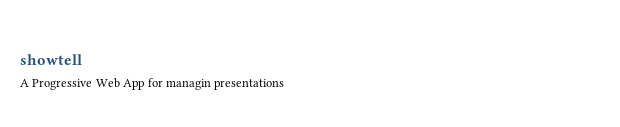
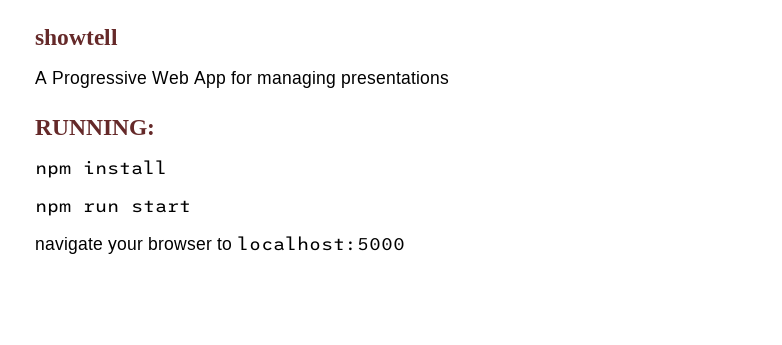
- A Progressive Web App for managin presentations
+ A Progressive Web App for managing presentations
+ RUNNING:
+ npm install
+ npm run start
+ navigate your browser to localhost:5000

